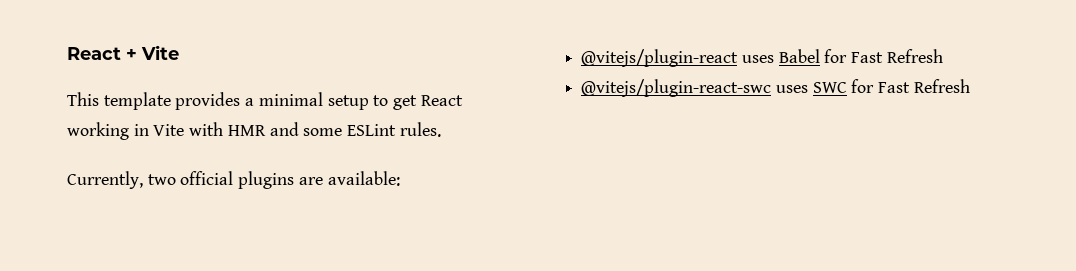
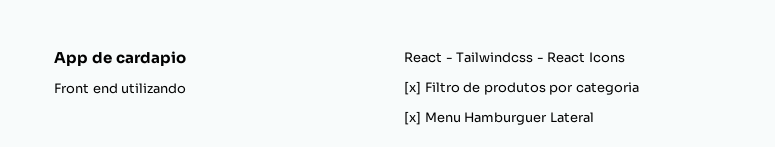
- React + Vite
- This template provides a minimal setup to get React working in Vite with HMR and some ESLint rules.
- Currently, two official plugins are available:
- @vitejs/plugin-react uses Babel for Fast Refresh
- @vitejs/plugin-react-swc uses SWC for Fast Refresh
+ App de cardapio
+ Front end utilizando
+ React - Tailwindcss - React Icons
+ [x] Filtro de produtos por categoria
+ [x] Menu Hamburguer Lateral

